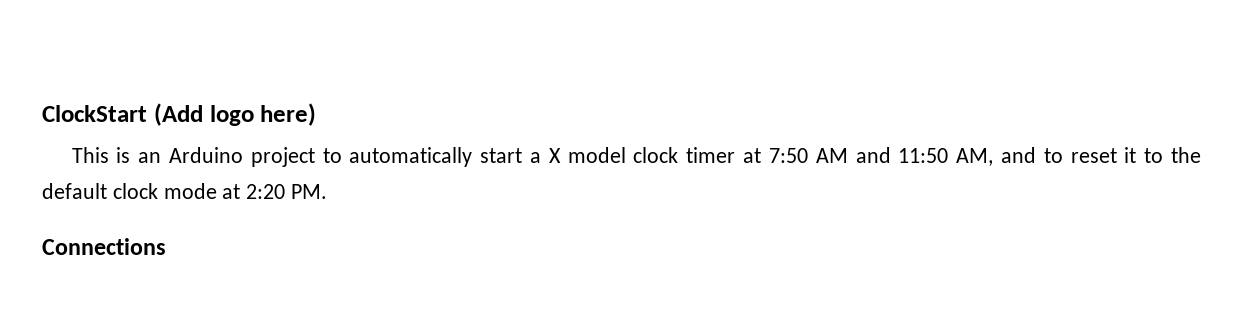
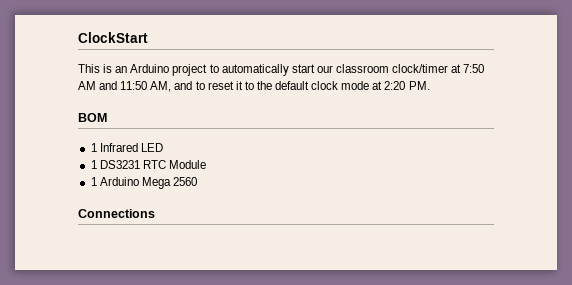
- ClockStart (Add logo here)
+ ClockStart
- This is an Arduino project to automatically start a X model clock timer at 7:50 AM and 11:50 AM, and to reset it to the default clock mode at 2:20 PM.
+ This is an Arduino project to automatically start our classroom clock/timer at 7:50 AM and 11:50 AM, and to reset it to the default clock mode at 2:20 PM.
+ BOM
+ 1 Infrared LED
+ 1 DS3231 RTC Module
+ 1 Arduino Mega 2560

